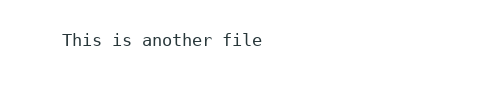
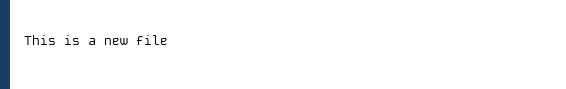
- This is another file
+ This is a new file

